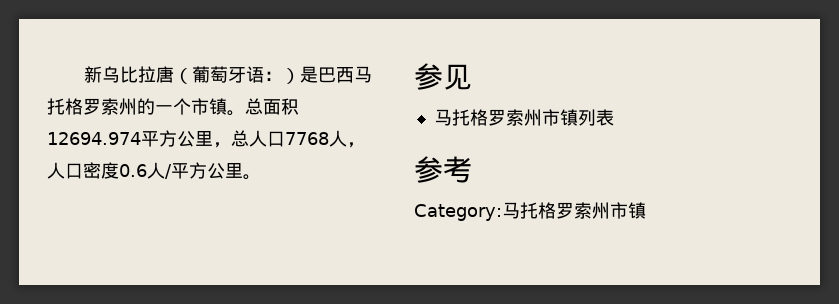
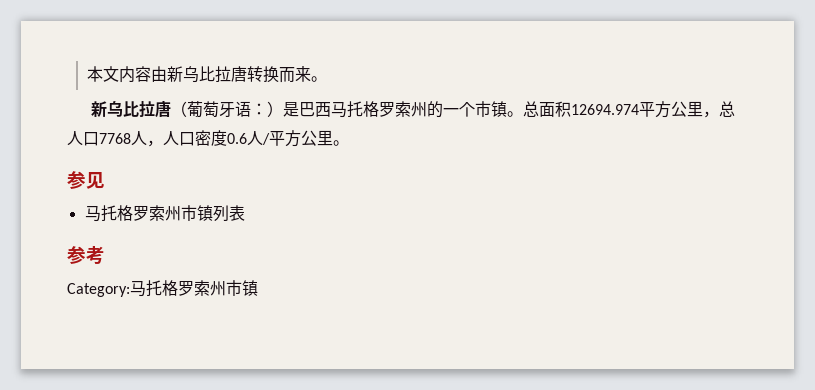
+ 本文内容由新乌比拉唐转换而来。

